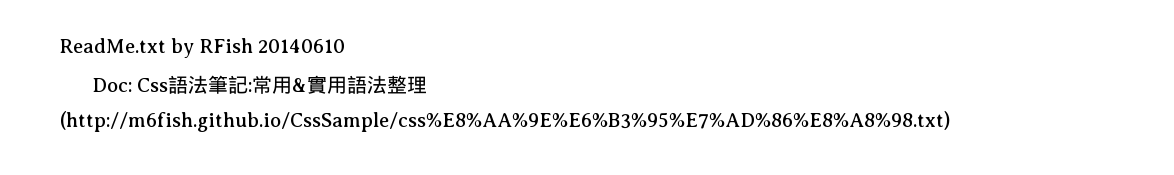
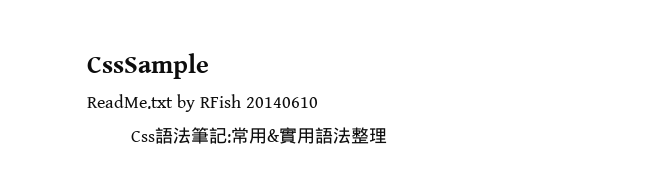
+ CssSample
- Doc: Css語法筆記:常用&實用語法整理(http://m6fish.github.io/CssSample/css%E8%AA%9E%E6%B3%95%E7%AD%86%E8%A8%98.txt)
+ Css語法筆記:常用&實用語法整理

